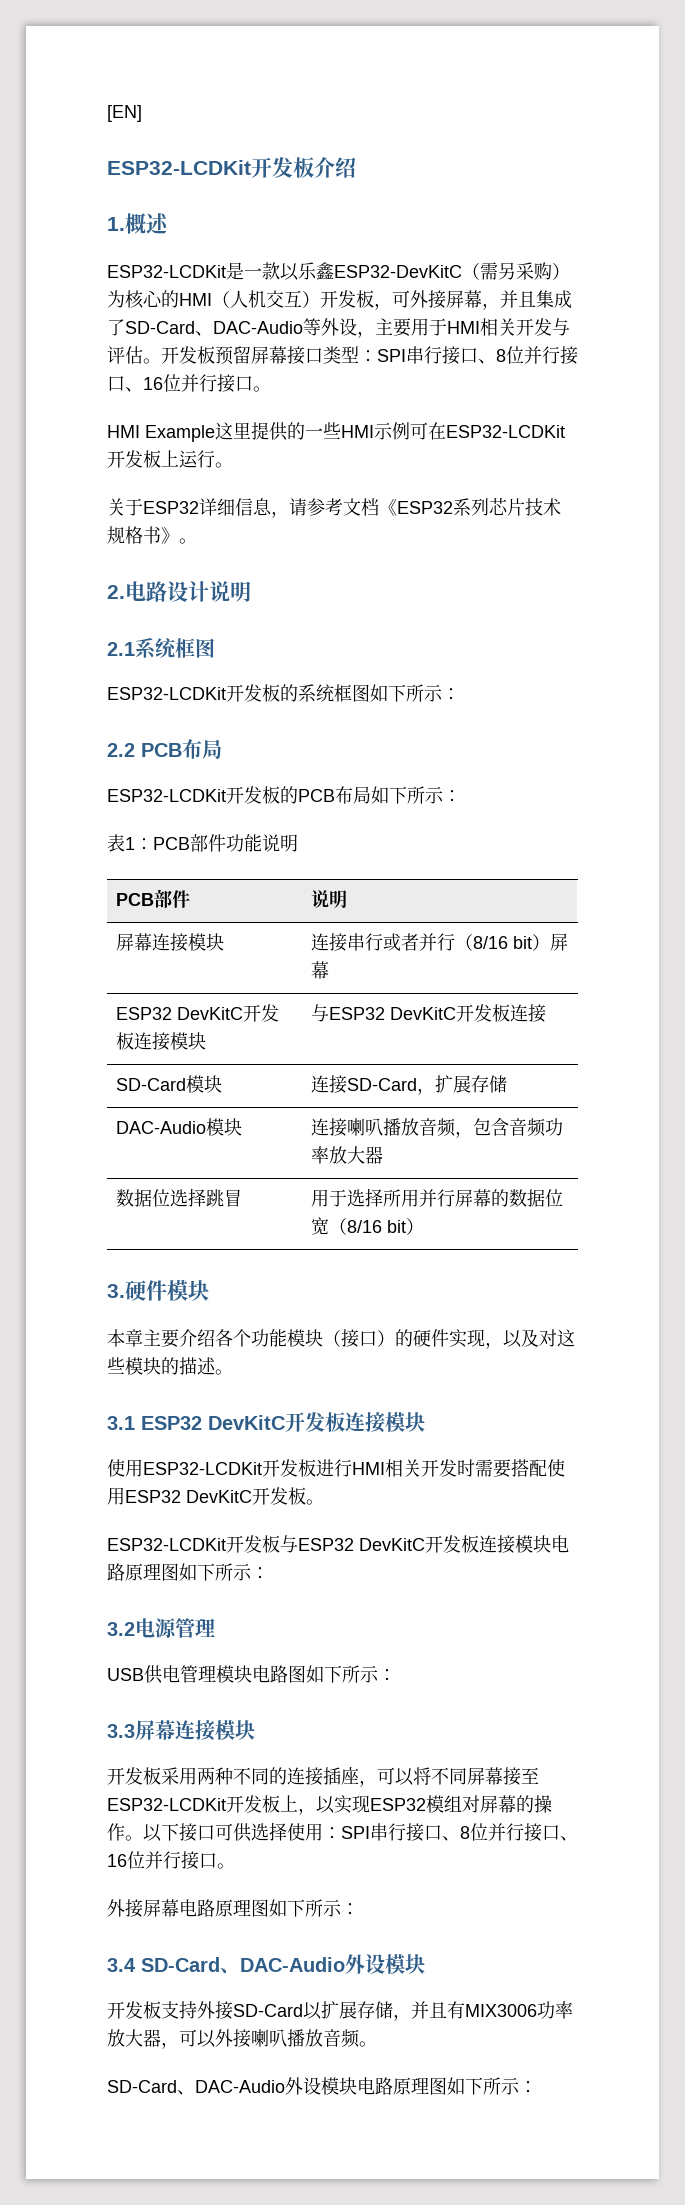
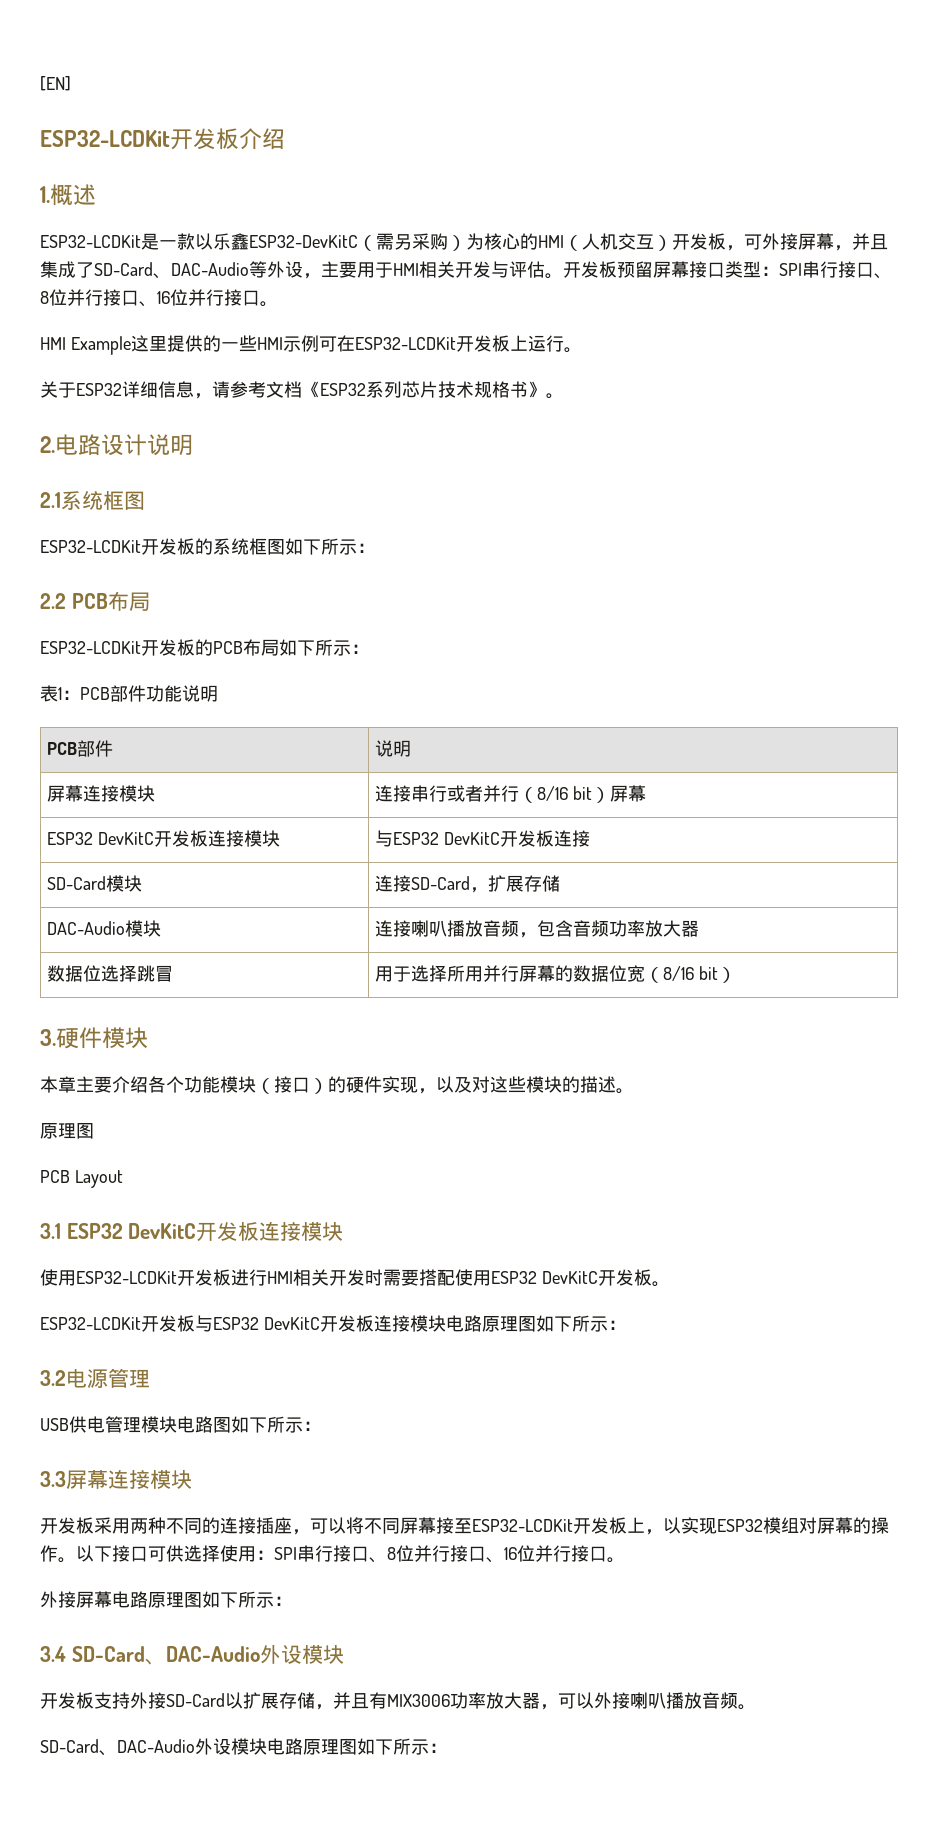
  本章主要介绍各个功能模块（接口）的硬件实现，以及对这些模块的描述。
+ 原理图
+ PCB Layout

